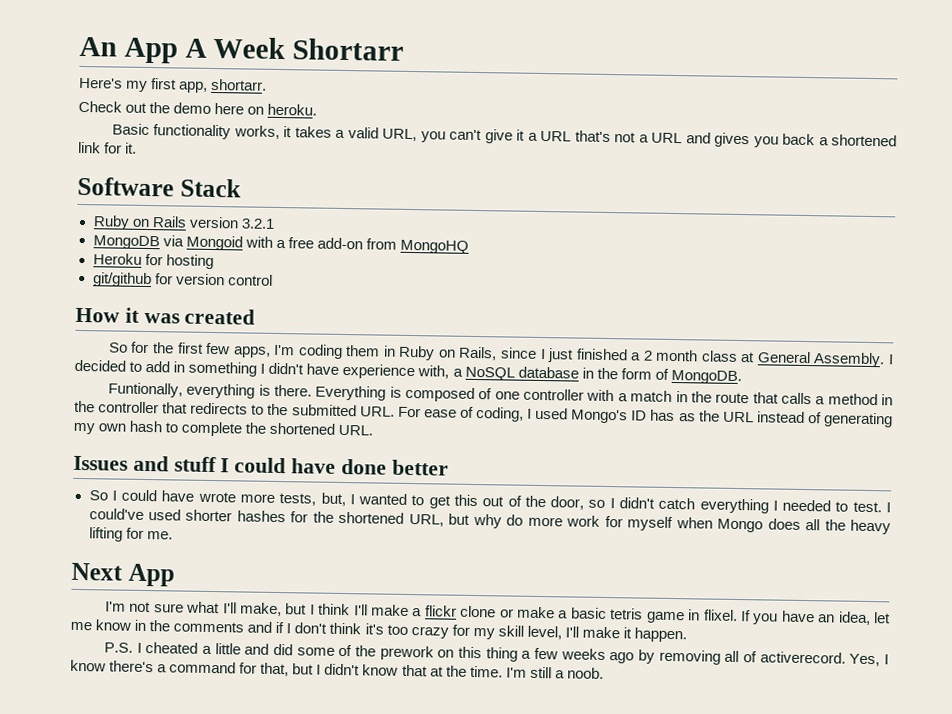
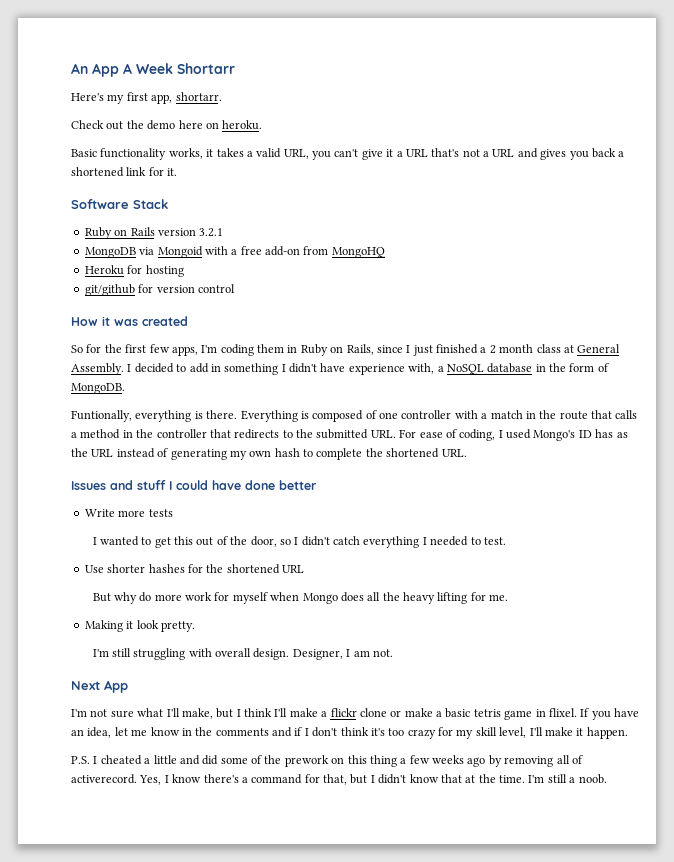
- So I could have wrote more tests, but, I wanted to get this out of the door, so I didn't catch everything I needed to test. I could've used shorter hashes for the shortened URL, but why do more work for myself when Mongo does all the heavy lifting for me.
+ Write more tests
+ I wanted to get this out of the door, so I didn't catch everything I needed to test.
+ Use shorter hashes for the shortened URL
+ But why do more work for myself when Mongo does all the heavy lifting for me.
+ Making it look pretty.
+ I'm still struggling with overall design. Designer, I am not.

